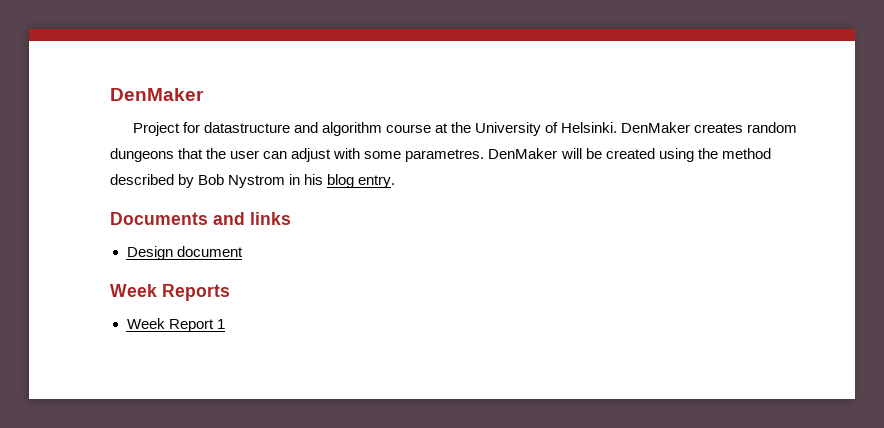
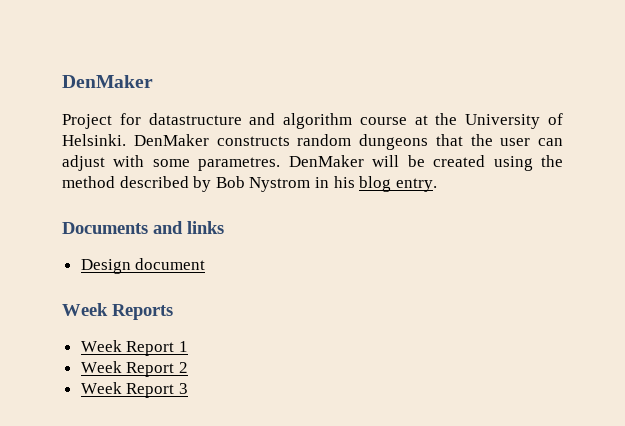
- DenMaker creates random dungeons that the user can adjust with some parametres.
+ DenMaker constructs random dungeons that the user can adjust with some parametres.
+ Week Report 2
+ Week Report 3

